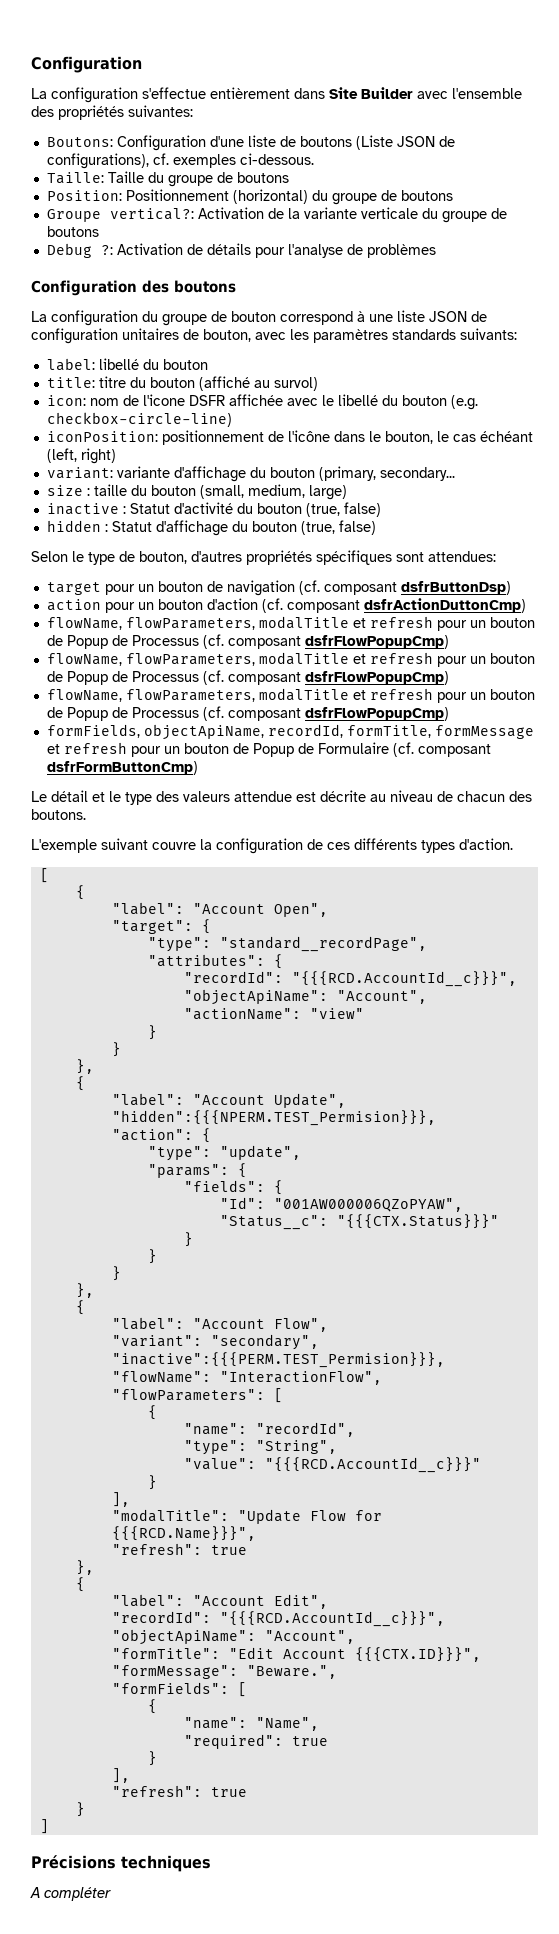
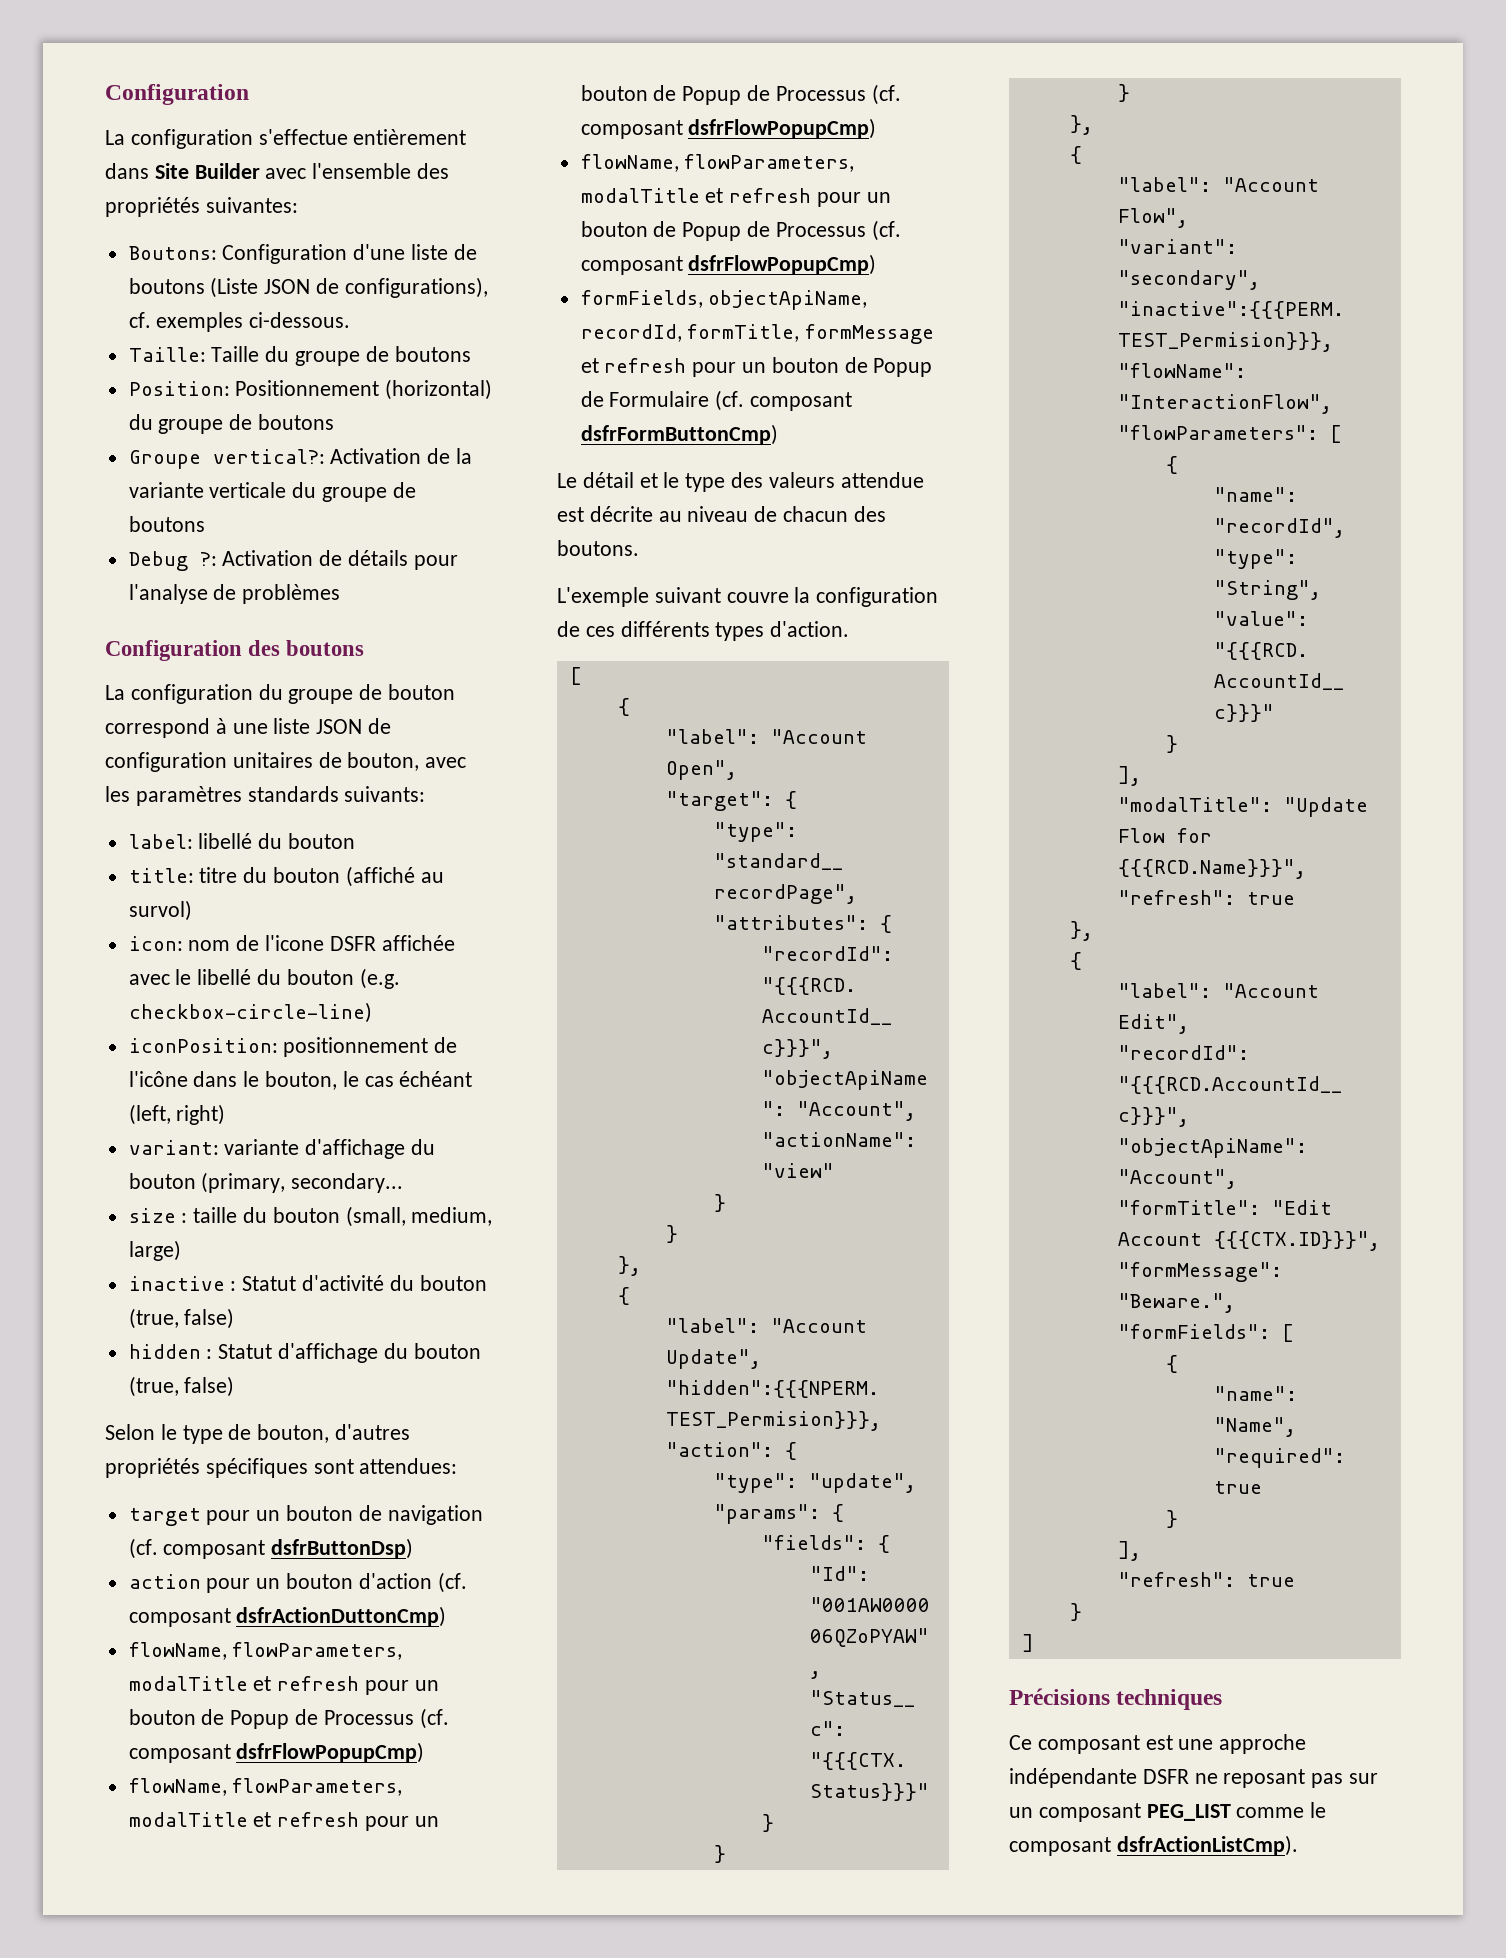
- A compléter
+ Ce composant est une approche indépendante DSFR ne reposant pas sur un composant PEG_LIST comme le composant dsfrActionListCmp).

